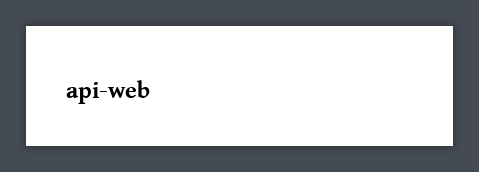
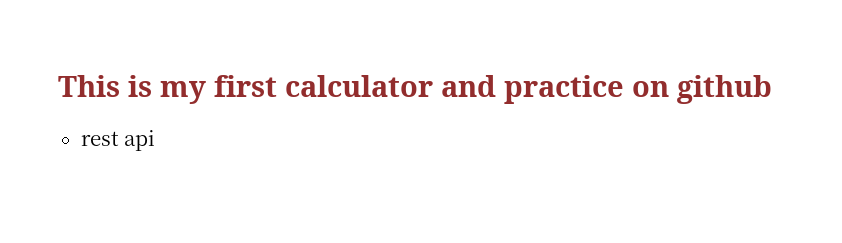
- api-web
+ This is my first calculator and practice on github
+ rest api

